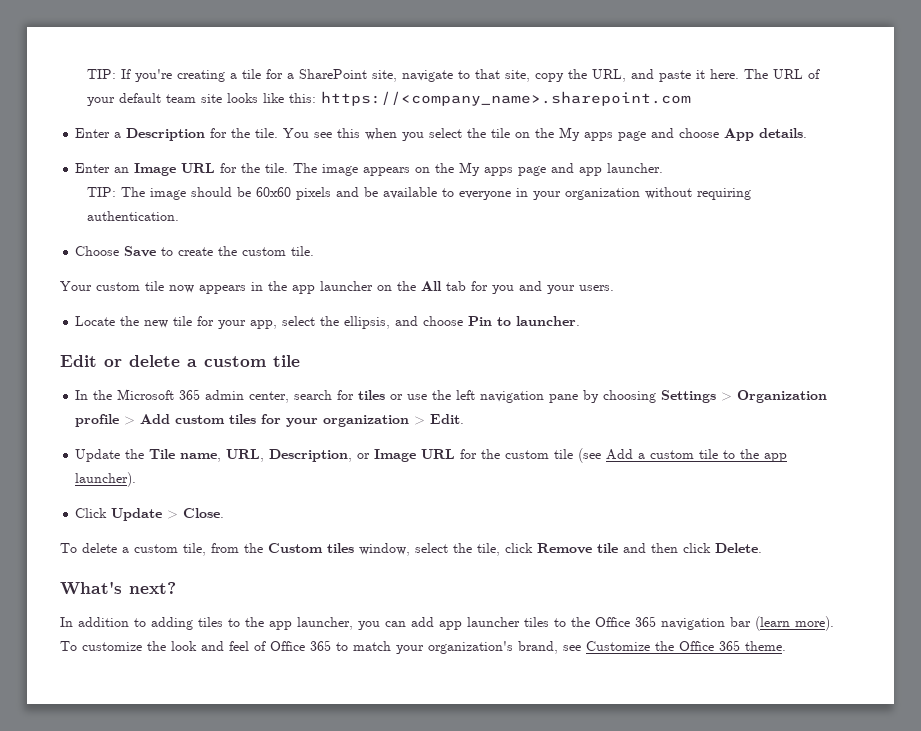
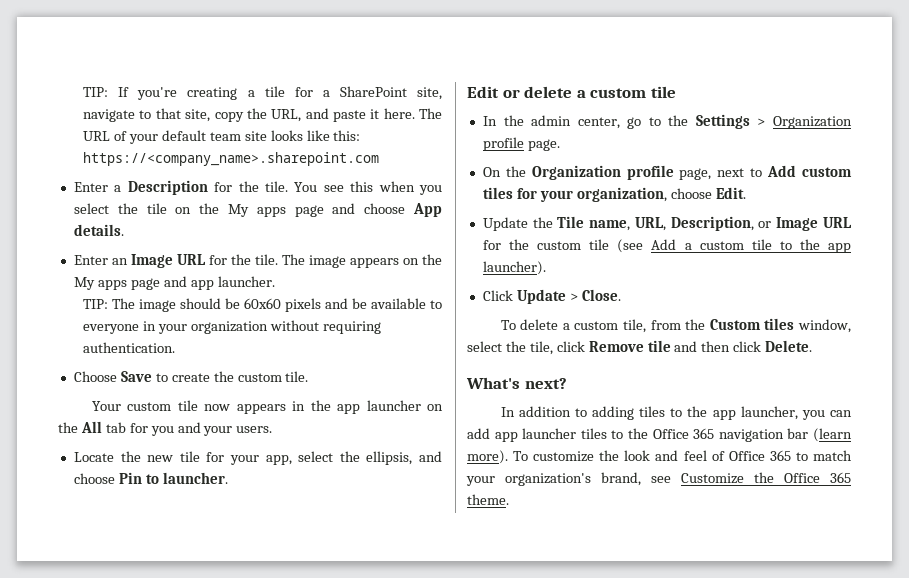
- In the Microsoft 365 admin center, search for tiles or use the left navigation pane by choosing Settings > Organization profile > Add custom tiles for your organization > Edit.
+ In the admin center, go to the Settings > Organization profile page.
+ On the Organization profile page, next to Add custom tiles for your organization, choose Edit.

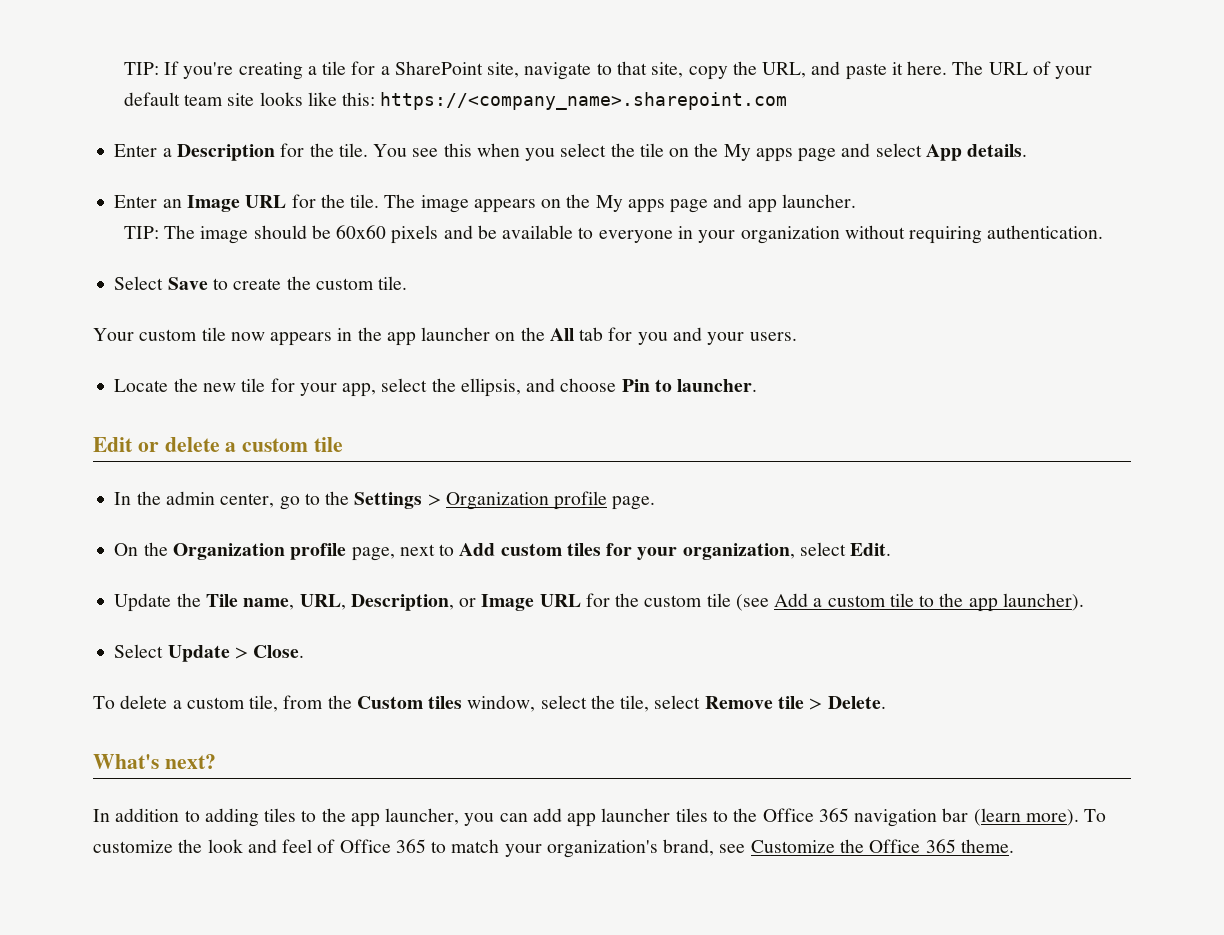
- You see this when you select the tile on the My apps page and choose App details.
+ You see this when you select the tile on the My apps page and select App details.
- Choose Save to create the custom tile.
+ Select Save to create the custom tile.
- On the Organization profile page, next to Add custom tiles for your organization, choose Edit.
+ On the Organization profile page, next to Add custom tiles for your organization, select Edit.
- Click Update > Close.
+ Select Update > Close.
- To delete a custom tile, from the Custom tiles window, select the tile, click Remove tile and then click Delete.
+ To delete a custom tile, from the Custom tiles window, select the tile, select Remove tile > Delete.

